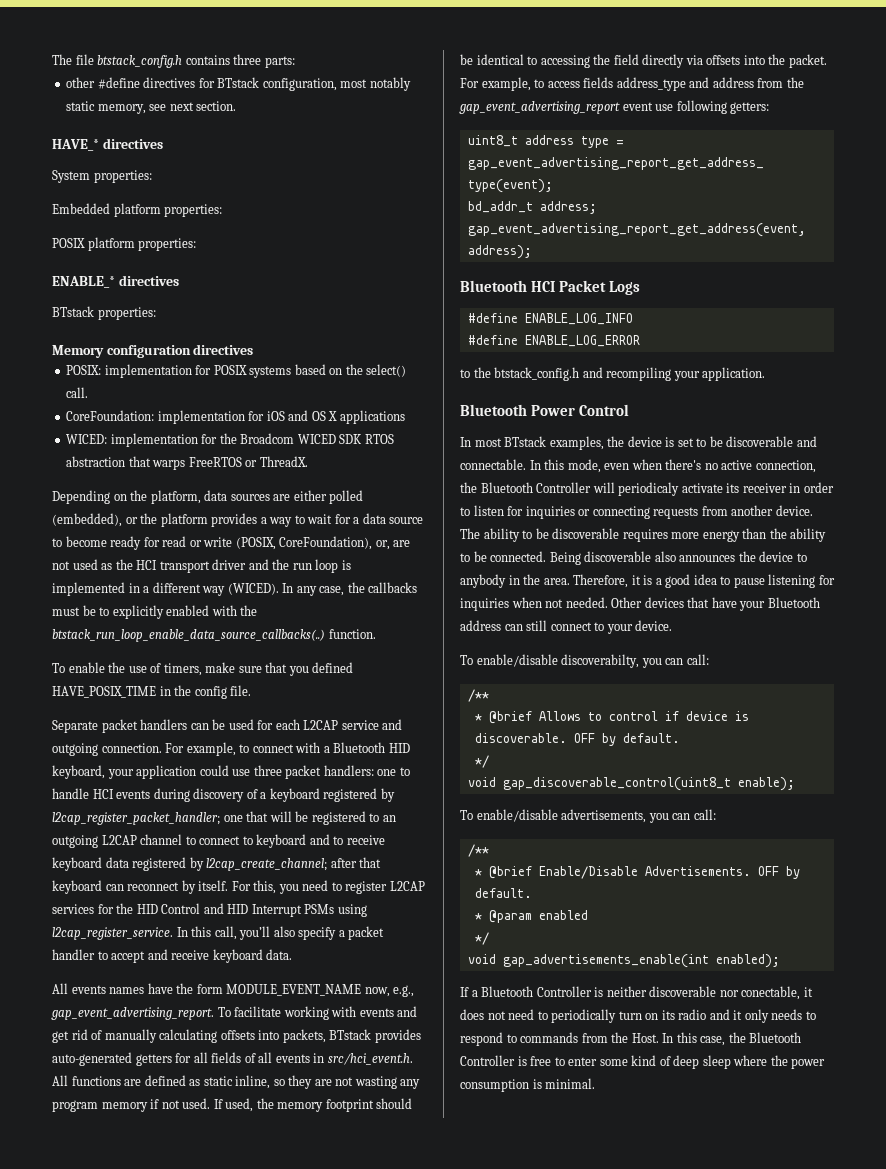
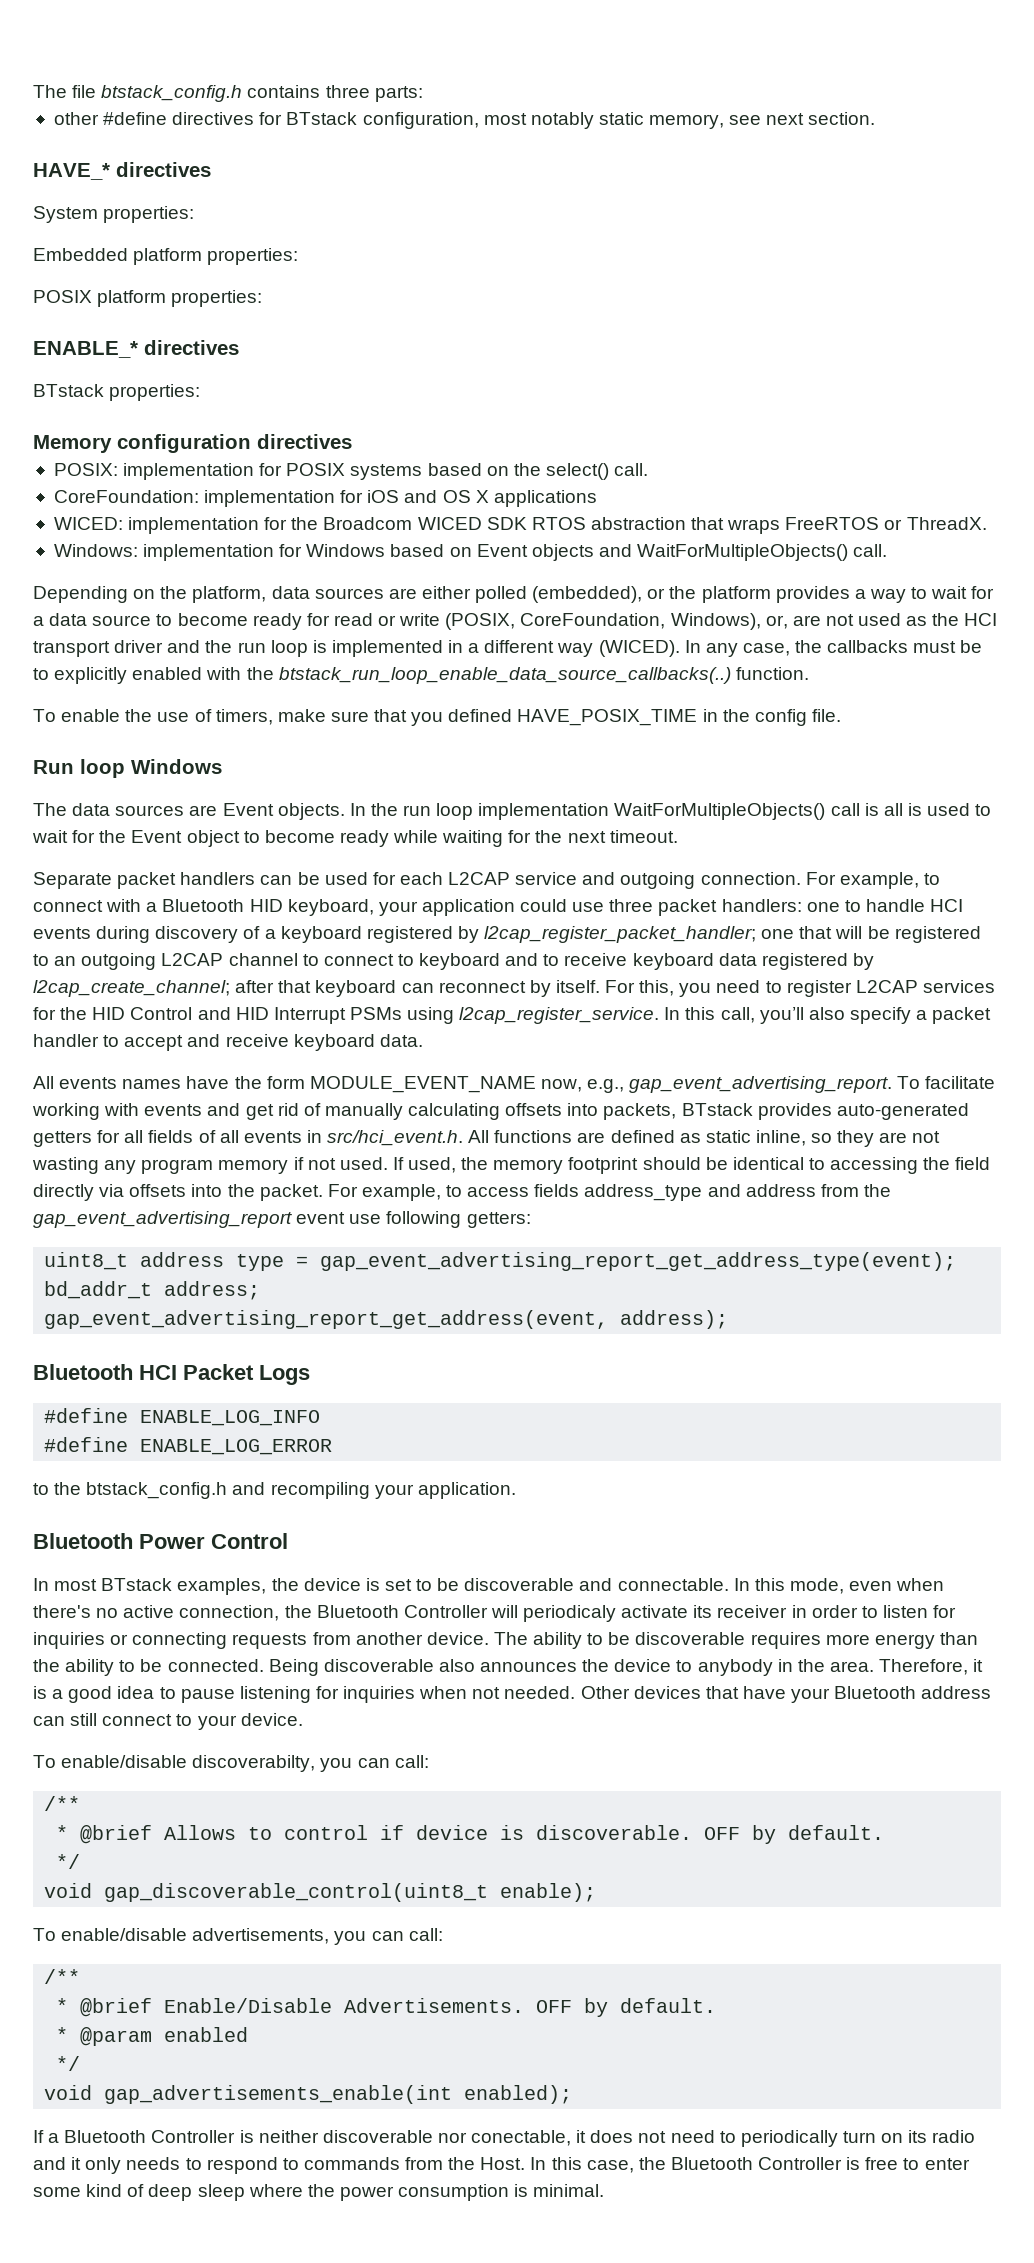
- WICED: implementation for the Broadcom WICED SDK RTOS abstraction that warps FreeRTOS or ThreadX.
+ WICED: implementation for the Broadcom WICED SDK RTOS abstraction that wraps FreeRTOS or ThreadX.
+ Windows: implementation for Windows based on Event objects and WaitForMultipleObjects() call.
- Depending on the platform, data sources are either polled (embedded), or the platform provides a way to wait for a data source to become ready for read or write (POSIX, CoreFoundation), or, are not used as the HCI transport driver and the run loop is implemented in a different way (WICED).
+ Depending on the platform, data sources are either polled (embedded), or the platform provides a way to wait for a data source to become ready for read or write (POSIX, CoreFoundation, Windows), or, are not used as the HCI transport driver and the run loop is implemented in a different way (WICED).
+ Run loop Windows
+ The data sources are Event objects. In the run loop implementation WaitForMultipleObjects() call is all is used to wait for the Event object to become ready while waiting for the next timeout.

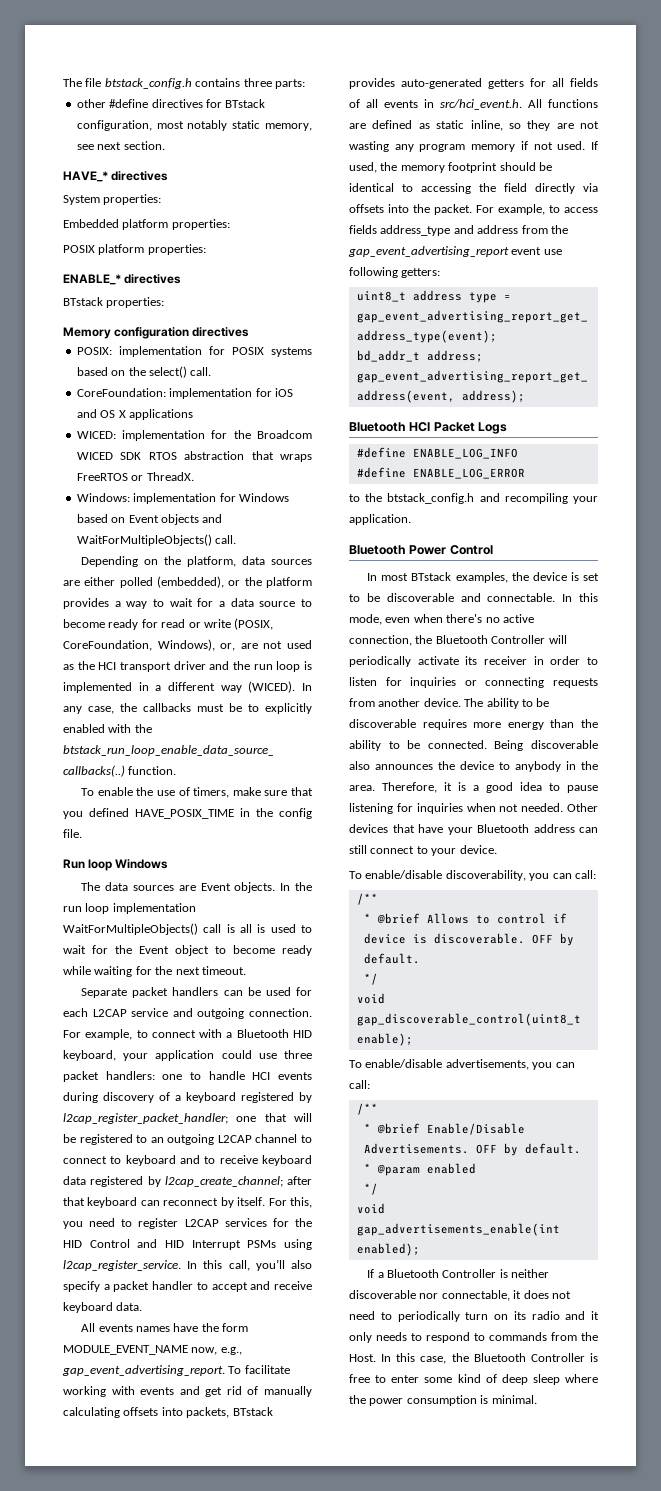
- In this mode, even when there's no active connection, the Bluetooth Controller will periodicaly activate its receiver in order to listen for inquiries or connecting requests from another device.
+ In this mode, even when there's no active connection, the Bluetooth Controller will periodically activate its receiver in order to listen for inquiries or connecting requests from another device.
- To enable/disable discoverabilty, you can call:
+ To enable/disable discoverability, you can call:
- If a Bluetooth Controller is neither discoverable nor conectable, it does not need to periodically turn on its radio and it only needs to respond to commands from the Host.
+ If a Bluetooth Controller is neither discoverable nor connectable, it does not need to periodically turn on its radio and it only needs to respond to commands from the Host.

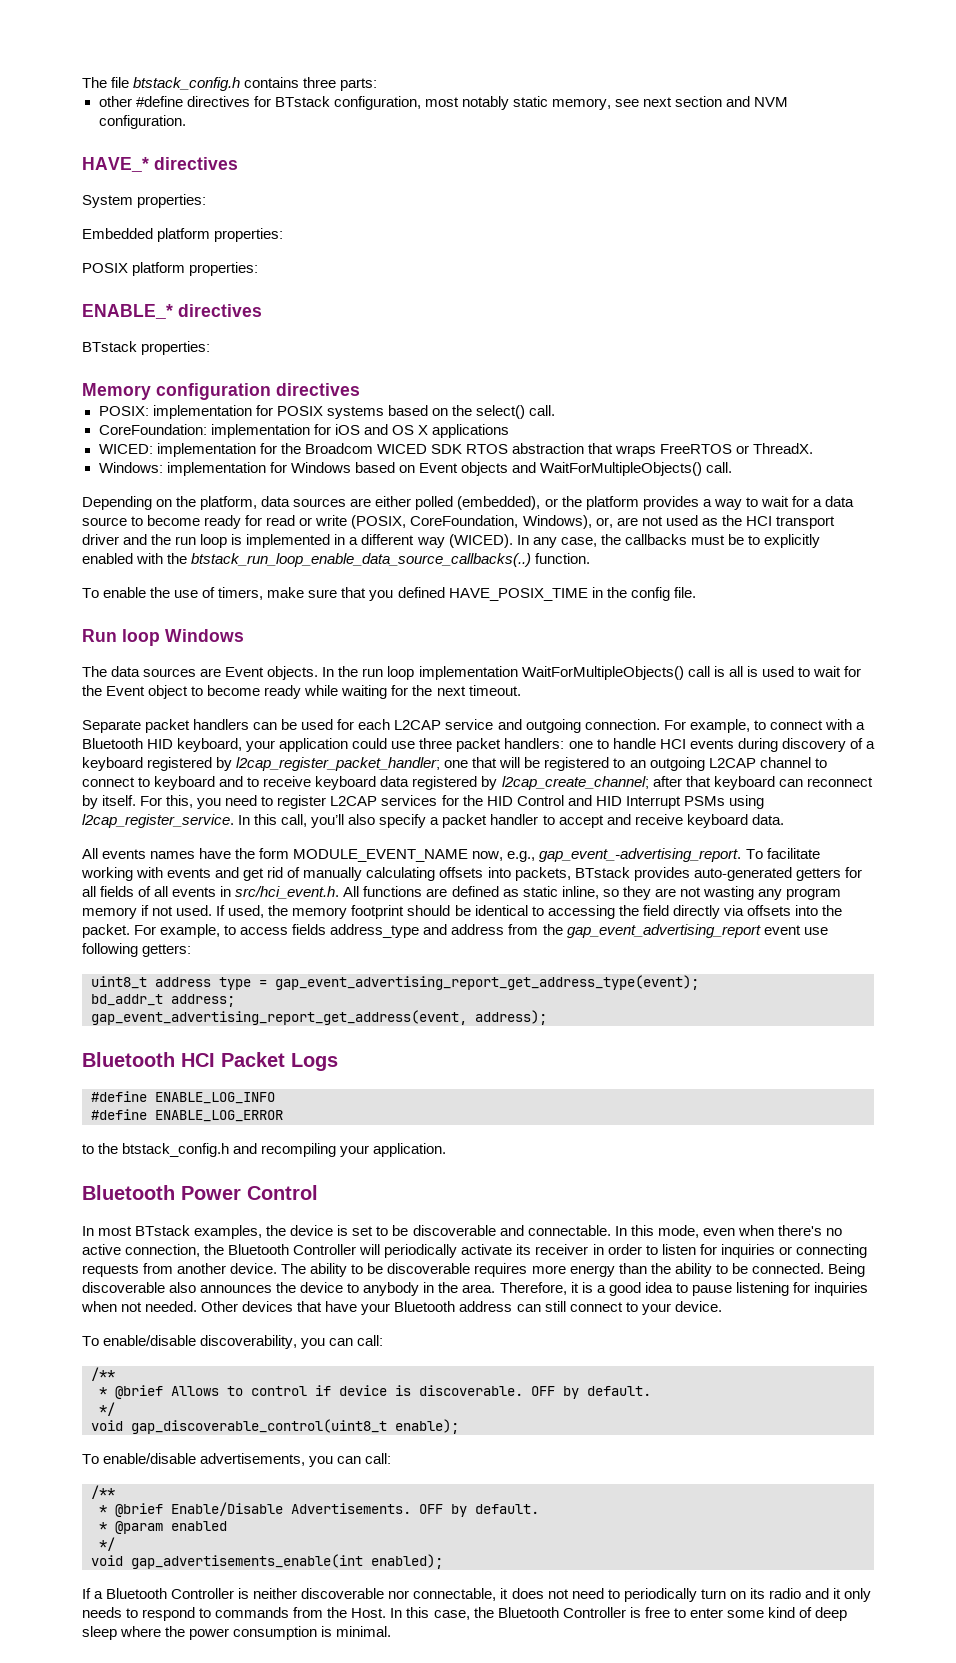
- other #define directives for BTstack configuration, most notably static memory, see next section.
+ other #define directives for BTstack configuration, most notably static memory, see next section and NVM configuration.
- All events names have the form MODULE_EVENT_NAME now, e.g., gap_event_advertising_report.
+ All events names have the form MODULE_EVENT_NAME now, e.g., gap_event_-advertising_report.

